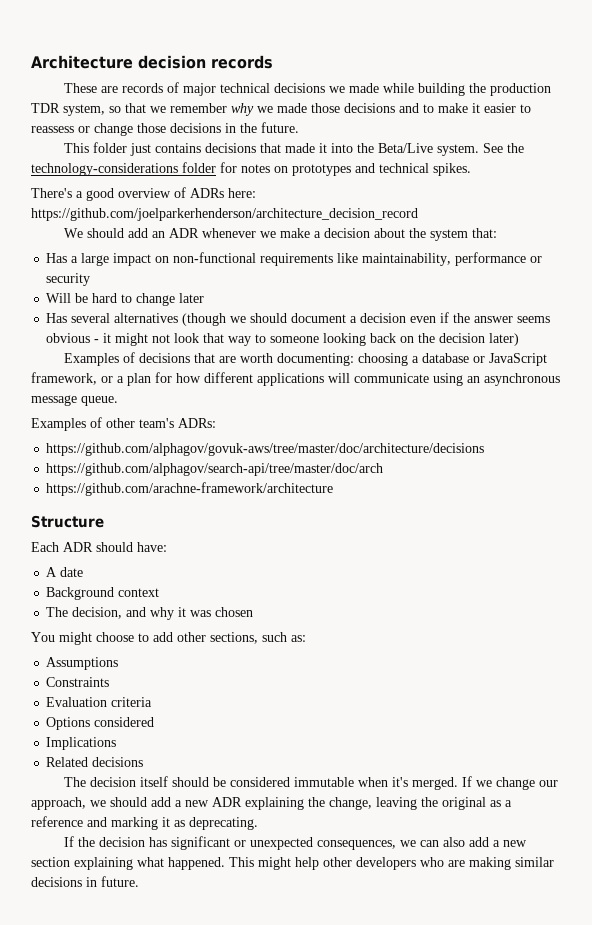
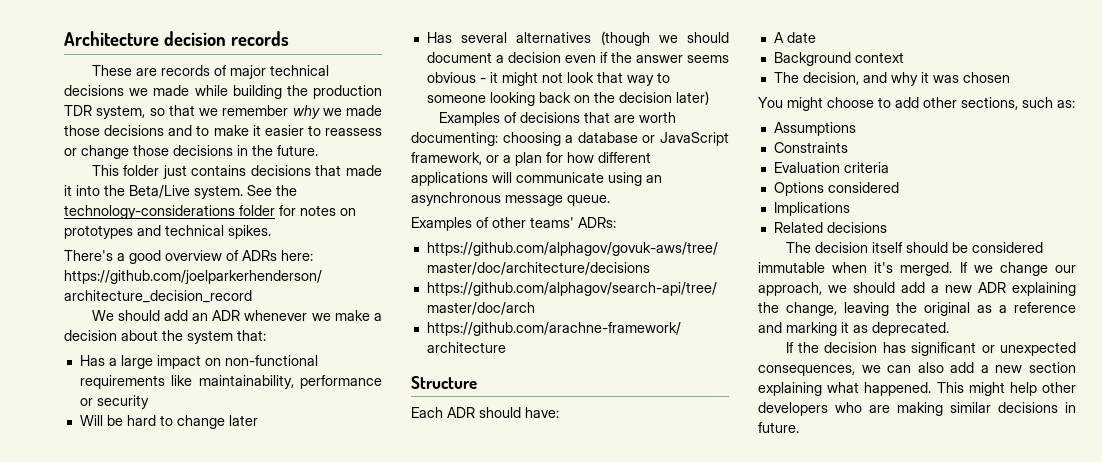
- Examples of other team's ADRs:
+ Examples of other teams' ADRs:
- If we change our approach, we should add a new ADR explaining the change, leaving the original as a reference and marking it as deprecating.
+ If we change our approach, we should add a new ADR explaining the change, leaving the original as a reference and marking it as deprecated.

